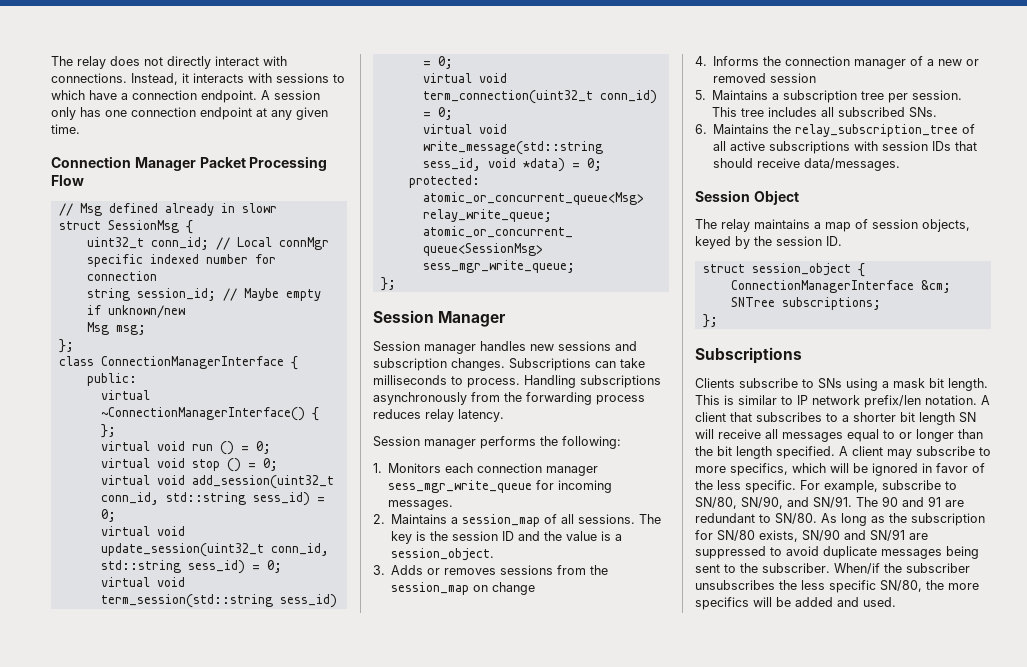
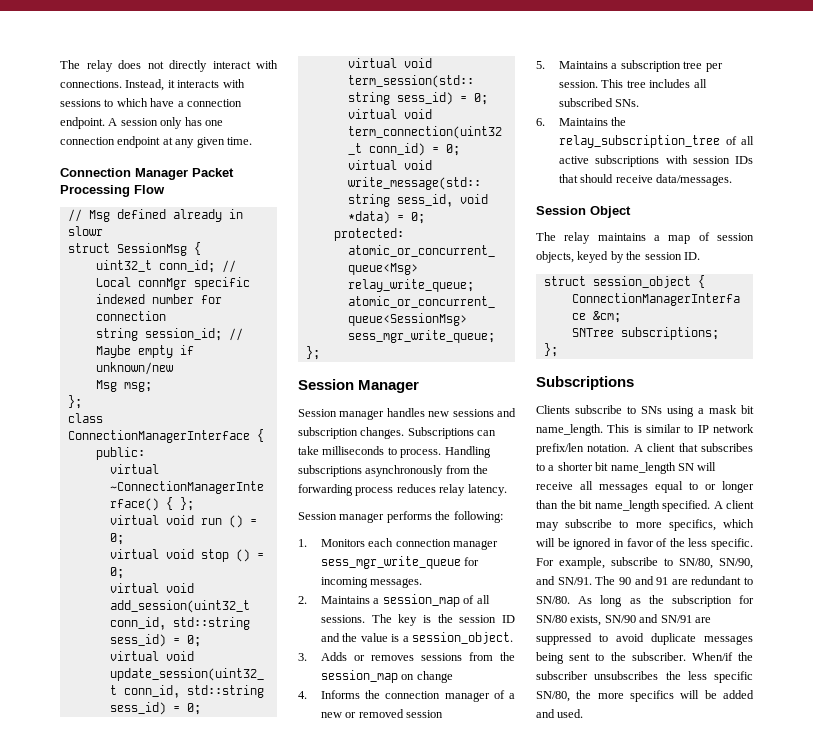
- Clients subscribe to SNs using a mask bit length.
+ Clients subscribe to SNs using a mask bit name_length.
- A client that subscribes to a shorter bit length SN will receive all messages equal to or longer than the bit length specified.
+ A client that subscribes to a shorter bit name_length SN will receive all messages equal to or longer than the bit name_length specified.

